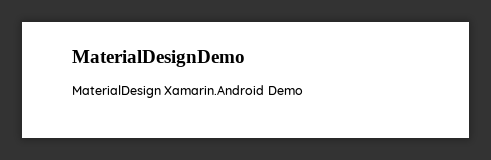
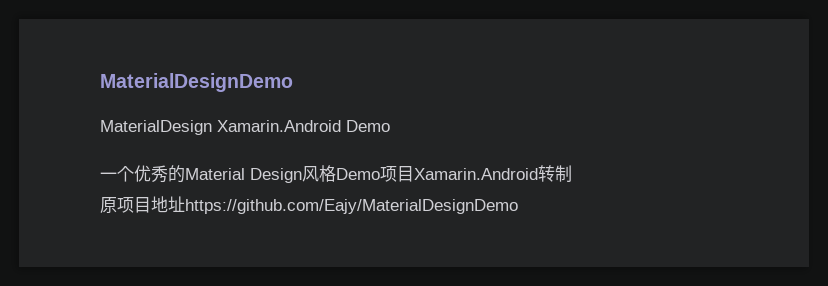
+ 一个优秀的Material Design风格Demo项目Xamarin.Android转制
+ 原项目地址https://github.com/Eajy/MaterialDesignDemo

